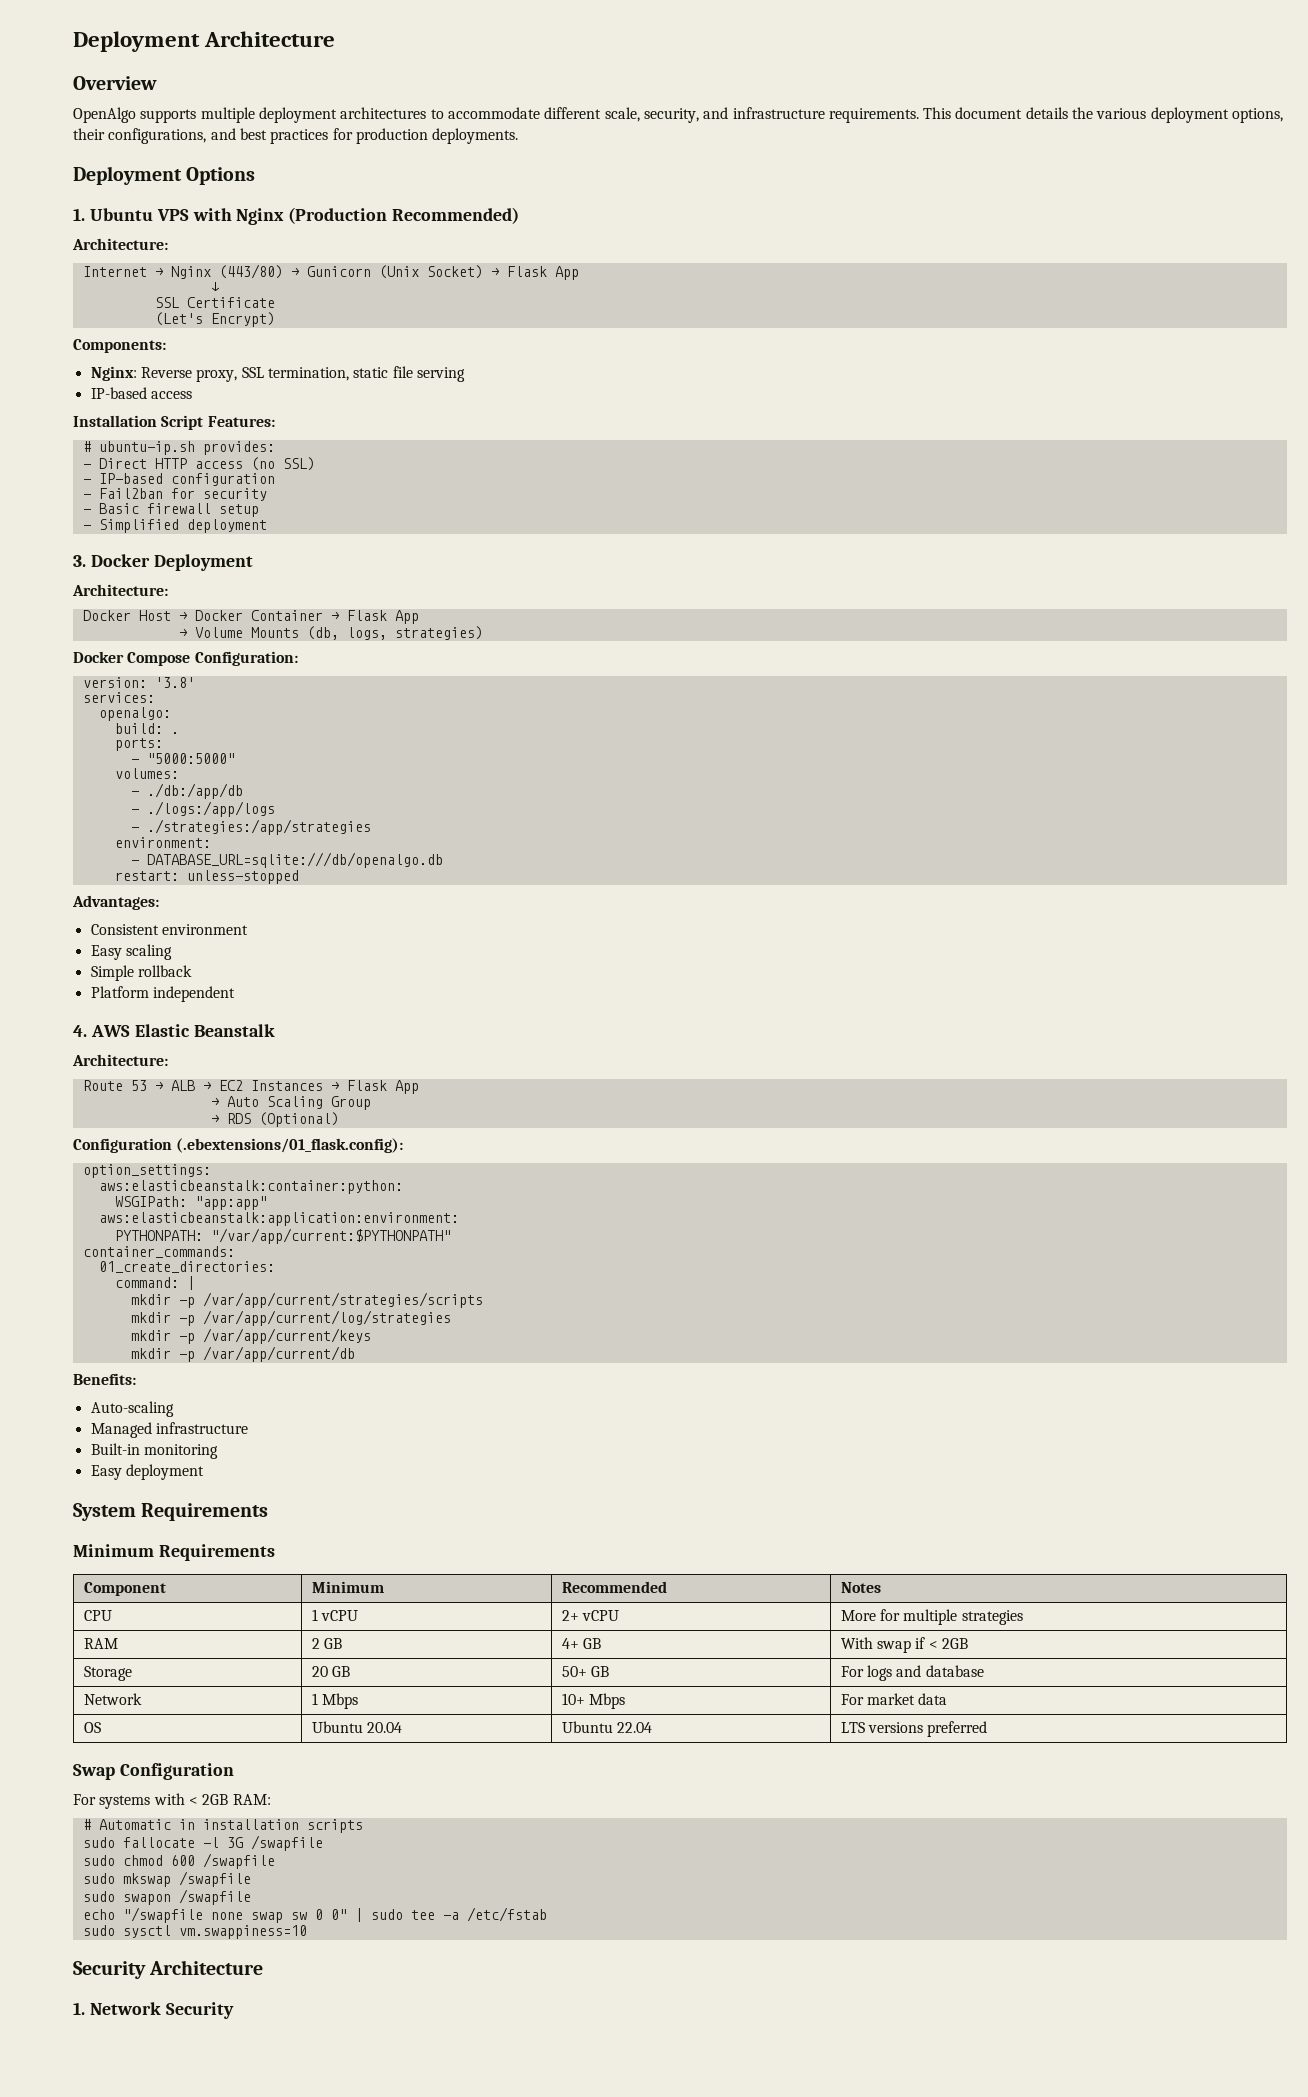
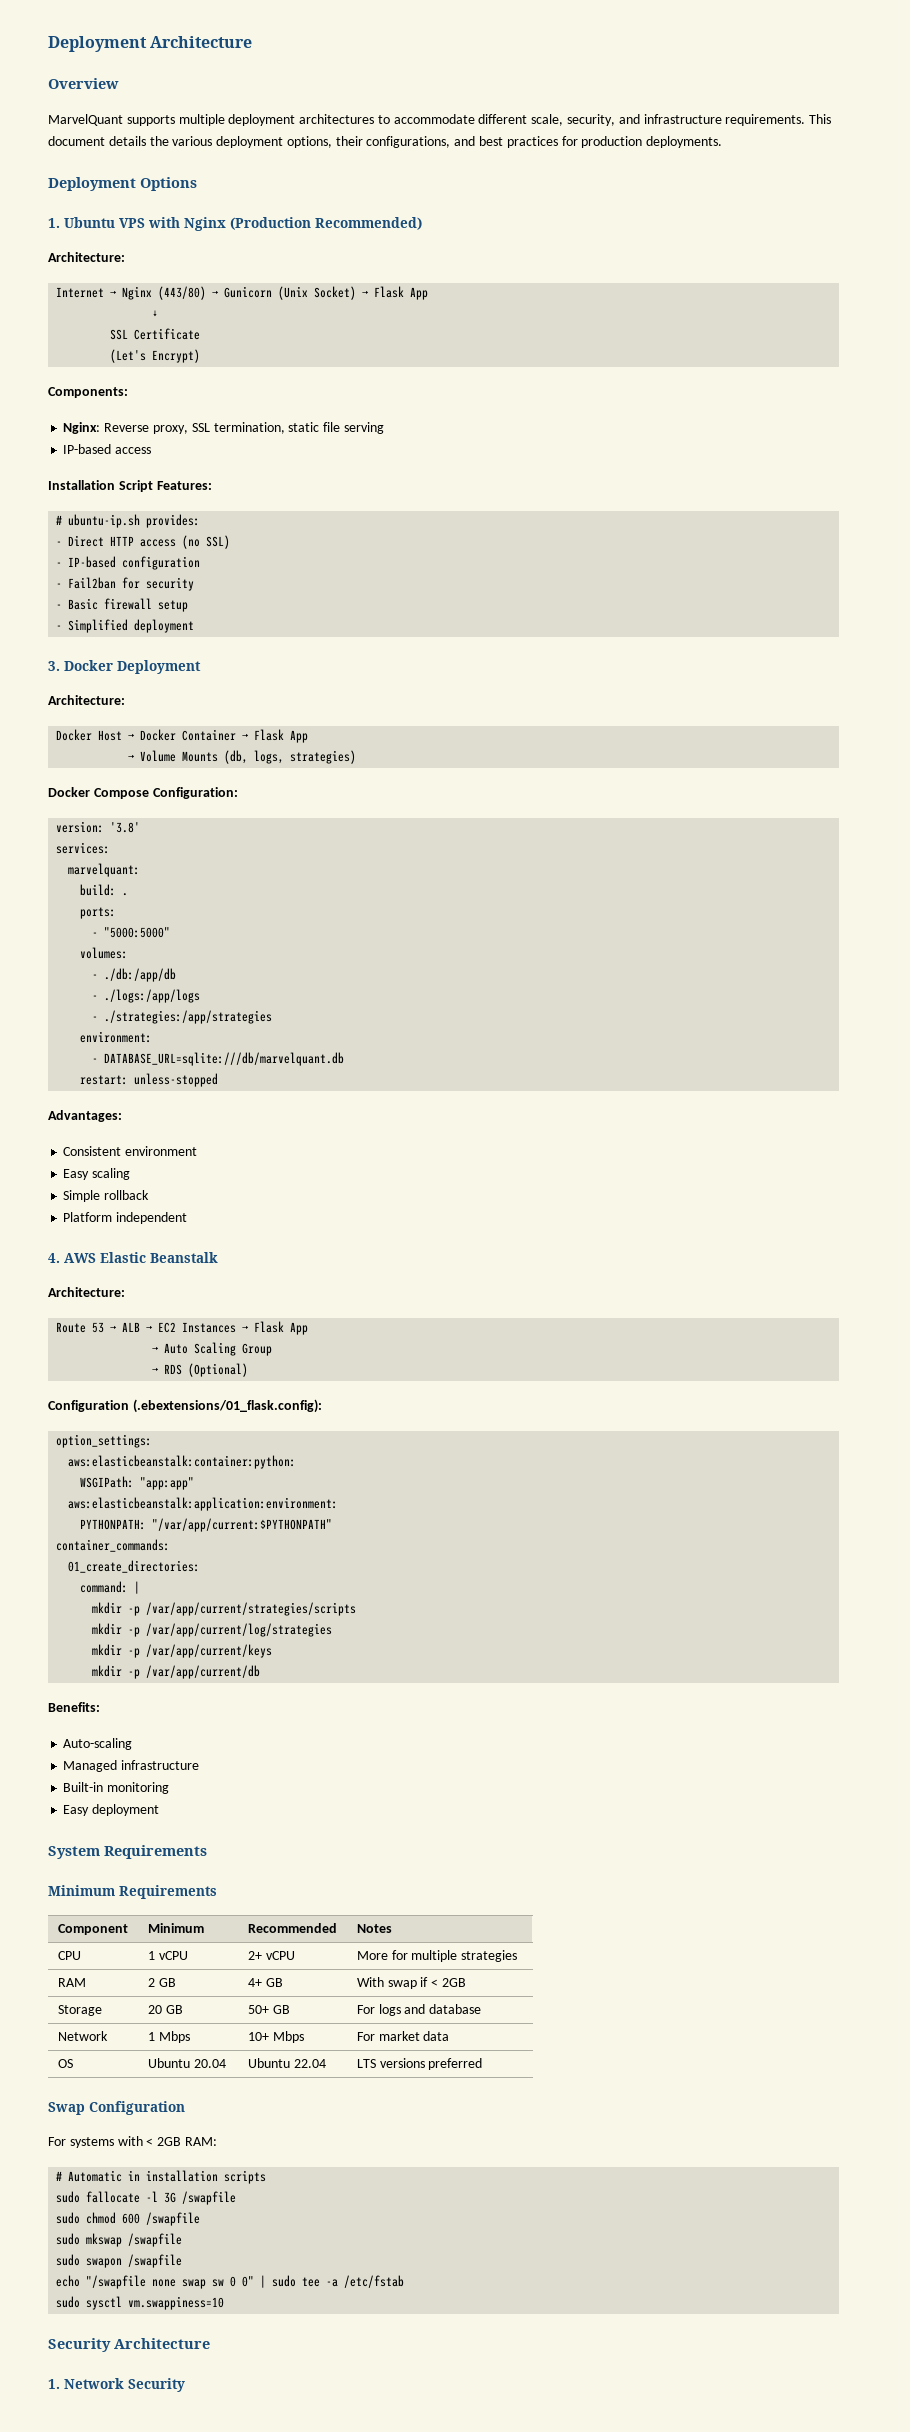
- OpenAlgo supports multiple deployment architectures to accommodate different scale, security, and infrastructure requirements.
+ MarvelQuant supports multiple deployment architectures to accommodate different scale, security, and infrastructure requirements.
- openalgo:
+ marvelquant:
- - DATABASE_URL=sqlite:///db/openalgo.db
+ - DATABASE_URL=sqlite:///db/marvelquant.db

